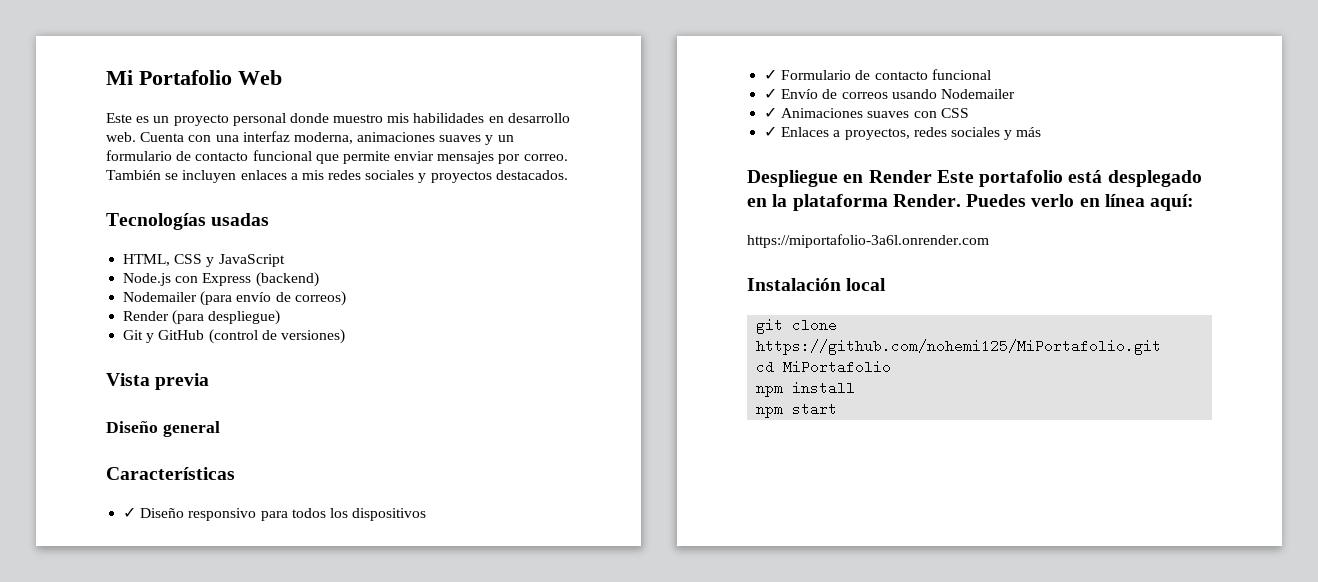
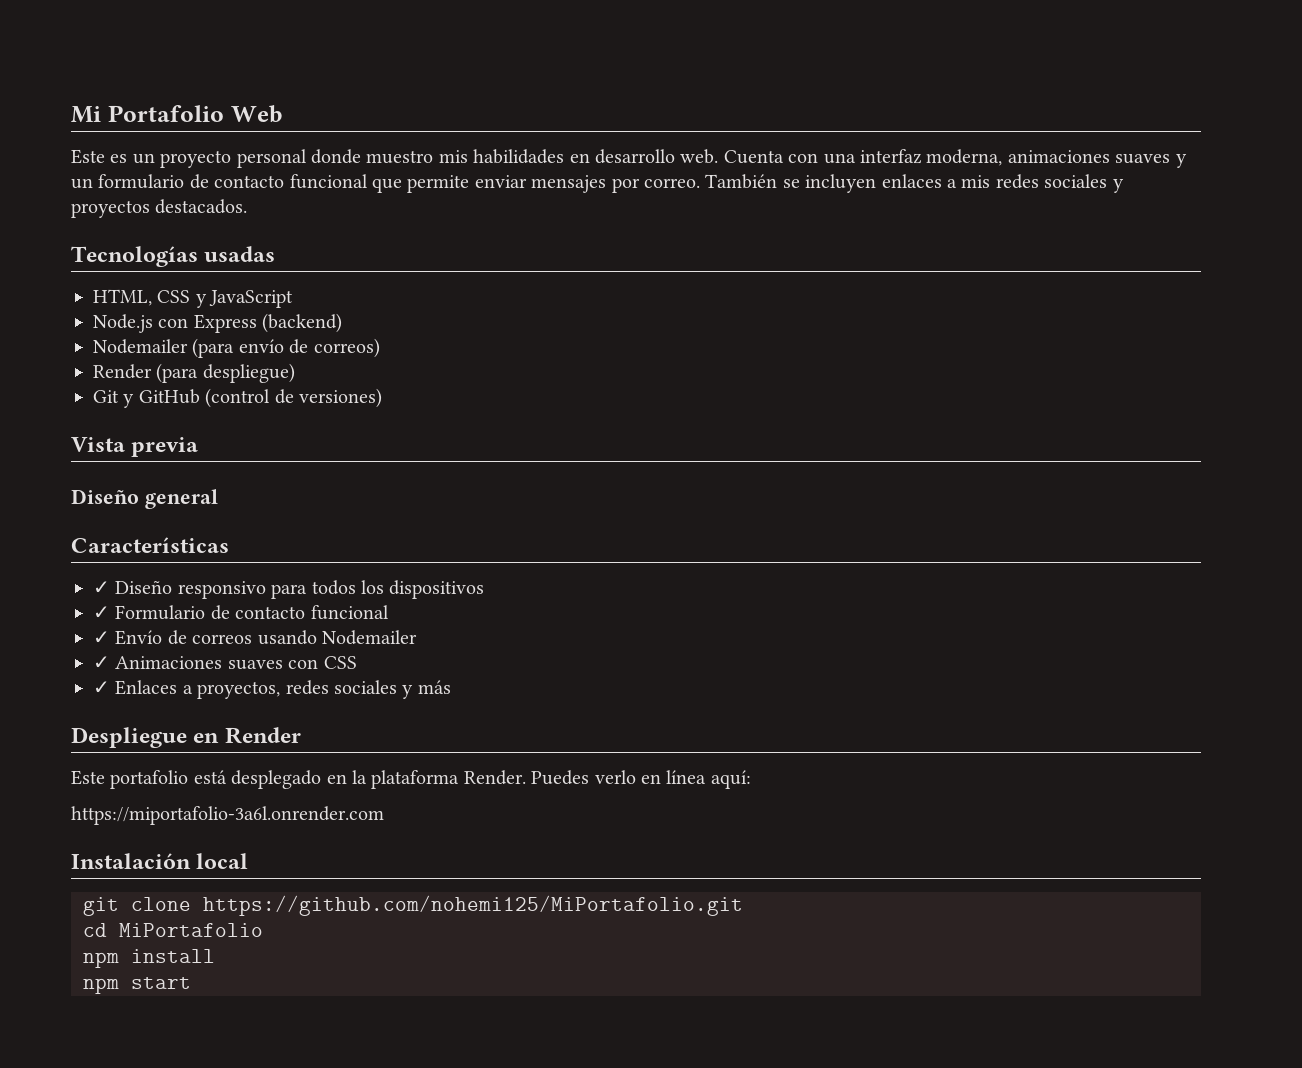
- Despliegue en Render Este portafolio está desplegado en la plataforma Render.
+ Despliegue en Render
+ Este portafolio está desplegado en la plataforma Render.

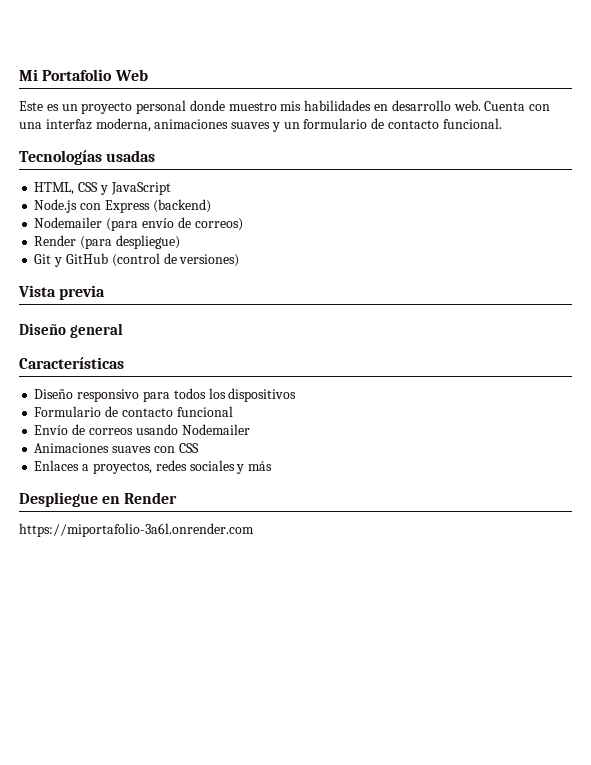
- Cuenta con una interfaz moderna, animaciones suaves y un formulario de contacto funcional que permite enviar mensajes por correo. También se incluyen enlaces a mis redes sociales y proyectos destacados.
+ Cuenta con una interfaz moderna, animaciones suaves y un formulario de contacto funcional.
- ✓ Diseño responsivo para todos los dispositivos
+ Diseño responsivo para todos los dispositivos
- ✓ Formulario de contacto funcional
+ Formulario de contacto funcional
- ✓ Envío de correos usando Nodemailer
+ Envío de correos usando Nodemailer
- ✓ Animaciones suaves con CSS
+ Animaciones suaves con CSS
- ✓ Enlaces a proyectos, redes sociales y más
+ Enlaces a proyectos, redes sociales y más
- Este portafolio está desplegado en la plataforma Render. Puedes verlo en línea aquí:
  https://miportafolio-3a6l.onrender.com
- Instalación local
- git clone https://github.com/nohemi125/MiPortafolio.git
- cd MiPortafolio
- npm install
- npm start

